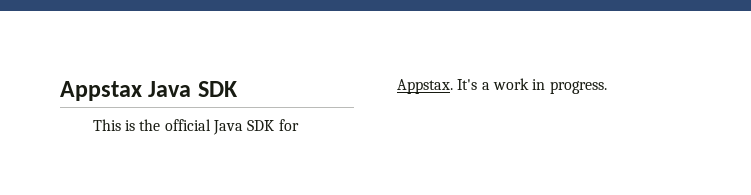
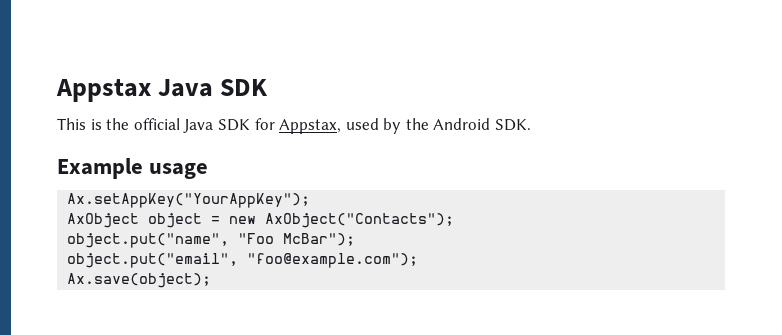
- This is the official Java SDK for Appstax. It's a work in progress.
+ This is the official Java SDK for Appstax, used by the Android SDK.
+ Example usage
+ Ax.setAppKey("YourAppKey");
+ AxObject object = new AxObject("Contacts");
+ object.put("name", "Foo McBar");
+ object.put("email", "foo@example.com");
+ Ax.save(object);

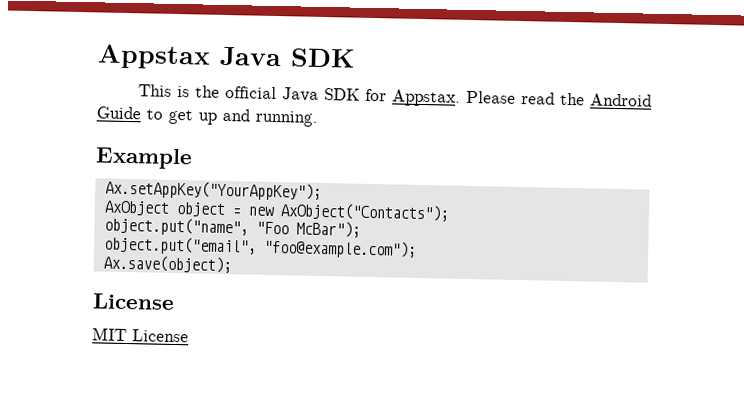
- This is the official Java SDK for Appstax, used by the Android SDK.
+ This is the official Java SDK for Appstax. Please read the Android Guide to get up and running.
- Example usage
+ Example
  Ax.save(object);
+ License
+ MIT License

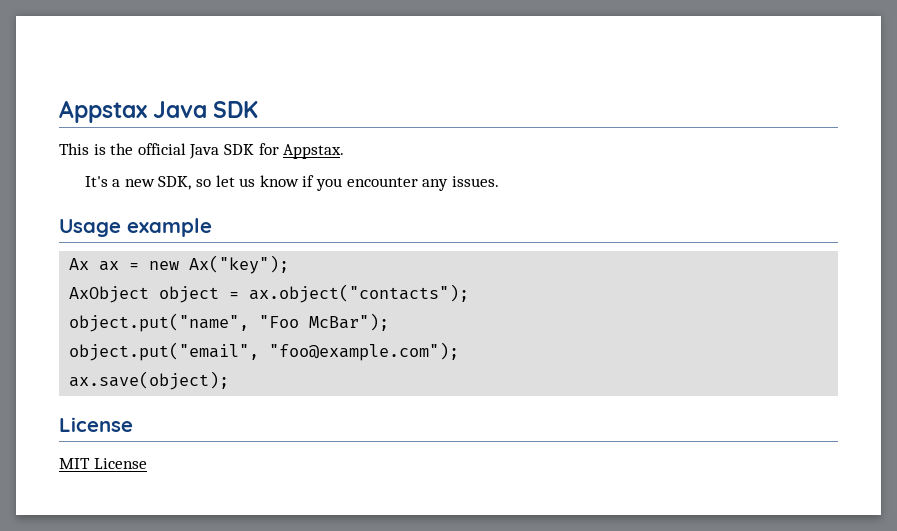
- This is the official Java SDK for Appstax. Please read the Android Guide to get up and running.
- Example
- Ax.setAppKey("YourAppKey");
+ This is the official Java SDK for Appstax.
+ It's a new SDK, so let us know if you encounter any issues.
+ Usage example
+ Ax ax = new Ax("key");
- AxObject object = new AxObject("Contacts");
+ AxObject object = ax.object("contacts");
- Ax.save(object);
+ ax.save(object);

